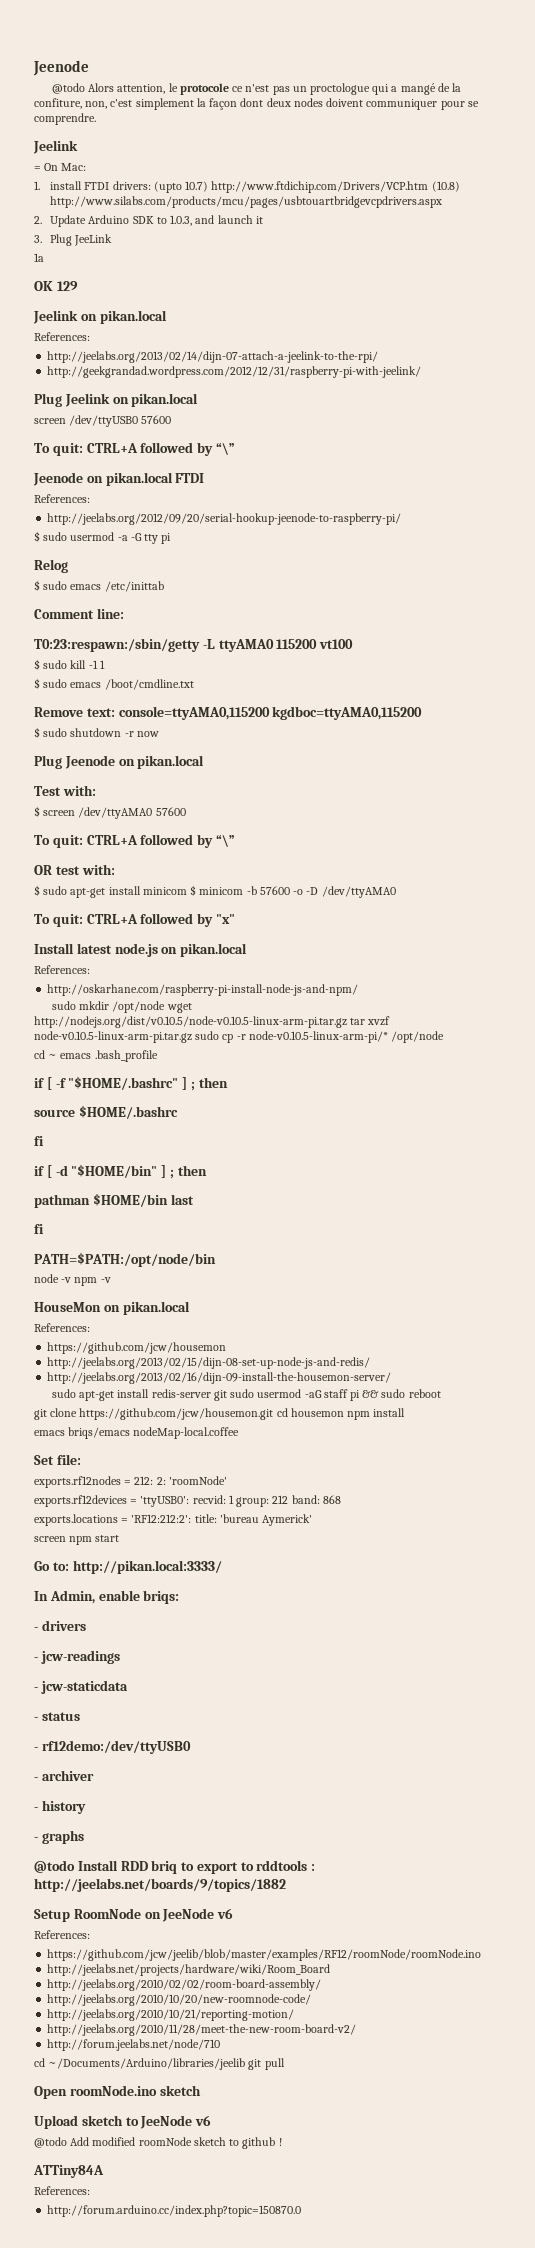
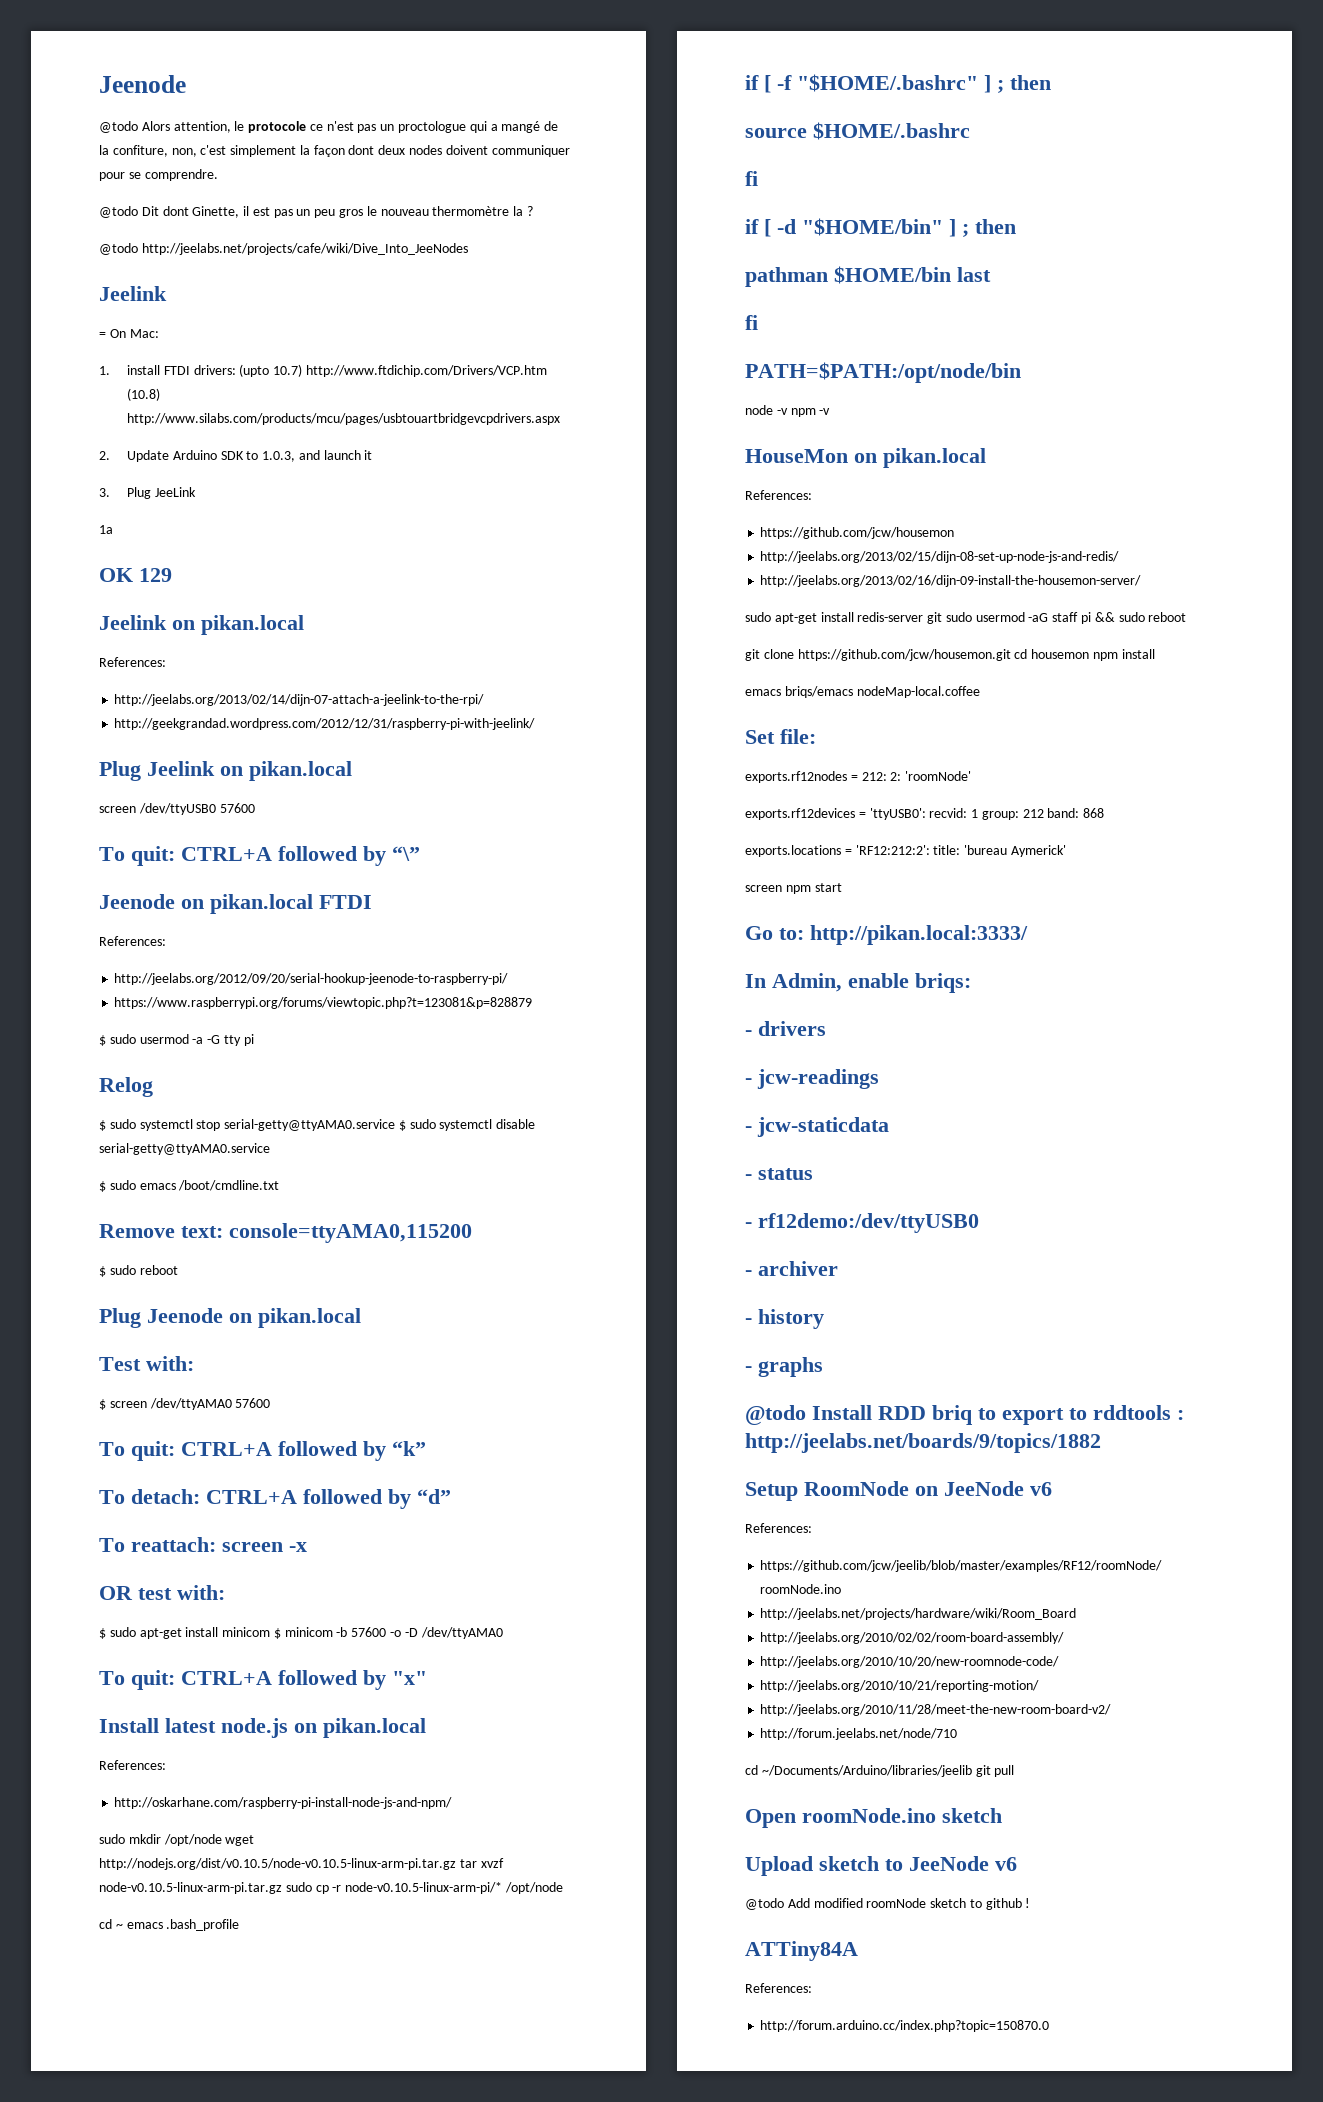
+ @todo Dit dont Ginette, il est pas un peu gros le nouveau thermomètre la ?
+ @todo http://jeelabs.net/projects/cafe/wiki/Dive_Into_JeeNodes
+ https://www.raspberrypi.org/forums/viewtopic.php?t=123081&p=828879
- $ sudo emacs /etc/inittab
- Comment line:
- T0:23:respawn:/sbin/getty -L ttyAMA0 115200 vt100
- $ sudo kill -1 1
+ $ sudo systemctl stop serial-getty@ttyAMA0.service $ sudo systemctl disable serial-getty@ttyAMA0.service
- Remove text: console=ttyAMA0,115200 kgdboc=ttyAMA0,115200
- $ sudo shutdown -r now
+ Remove text: console=ttyAMA0,115200
+ $ sudo reboot
  $ screen /dev/ttyAMA0 57600
- To quit: CTRL+A followed by “\”
+ To quit: CTRL+A followed by “k”
+ To detach: CTRL+A followed by “d”
+ To reattach: screen -x

